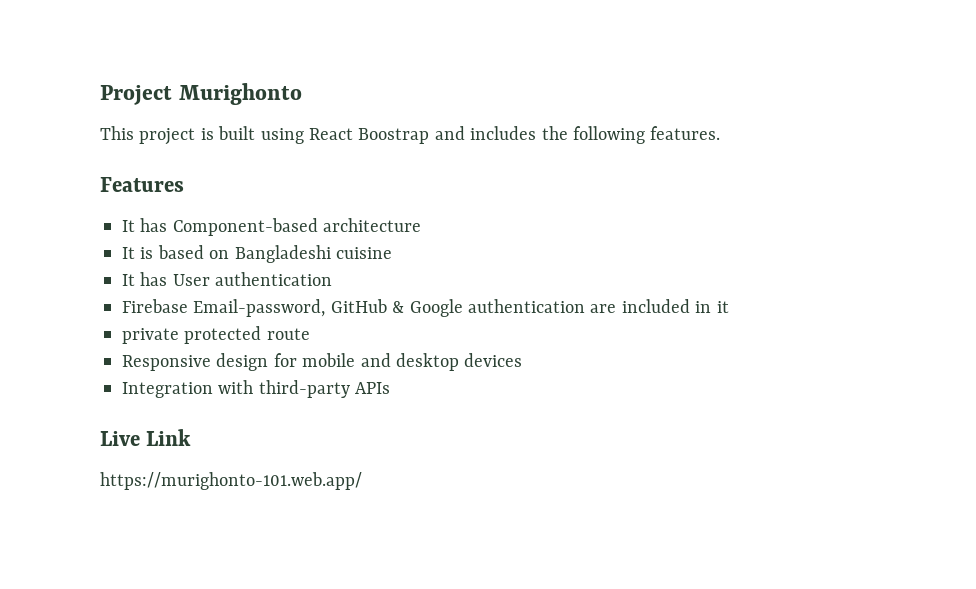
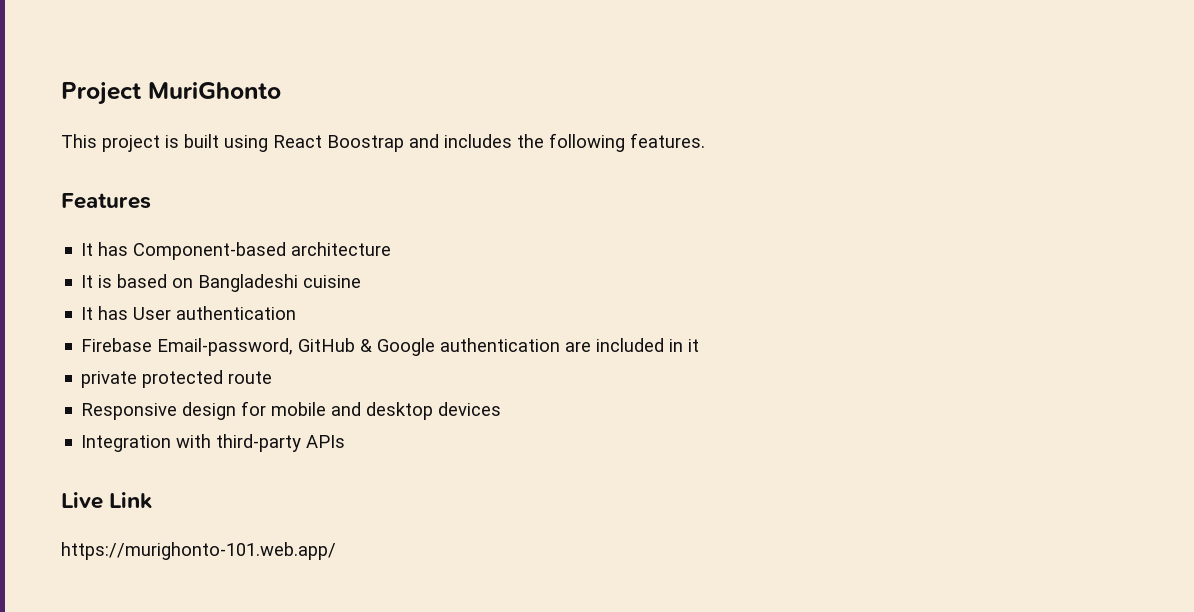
- Project Murighonto
+ Project MuriGhonto

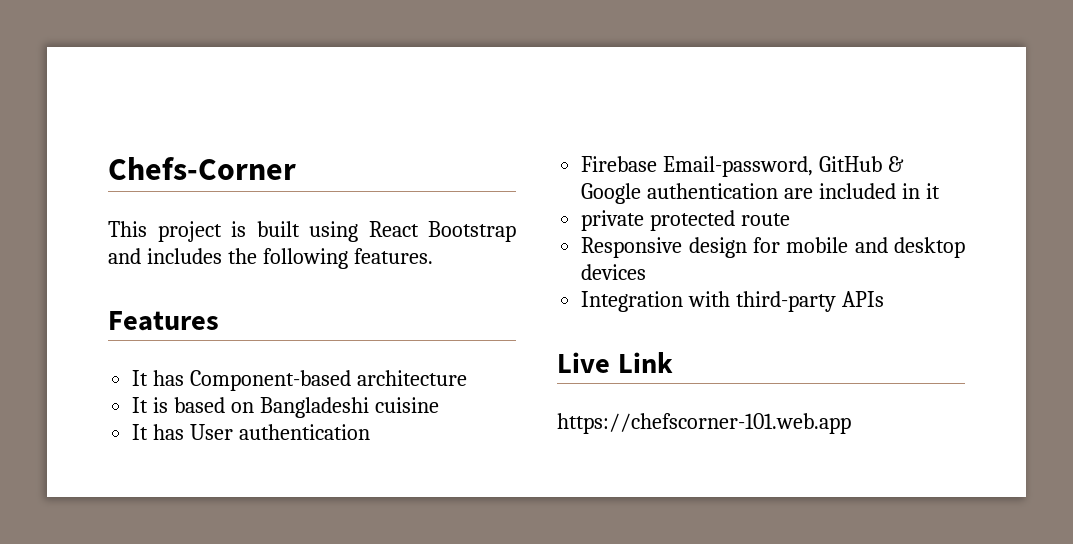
- Project MuriGhonto
+ Chefs-Corner
- This project is built using React Boostrap and includes the following features.
+ This project is built using React Bootstrap and includes the following features.
- https://murighonto-101.web.app/
+ https://chefscorner-101.web.app

